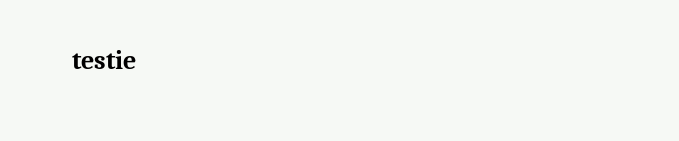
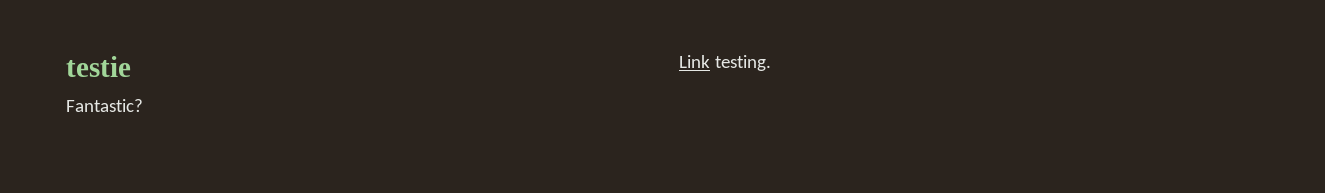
+ Fantastic?
+ Link testing.

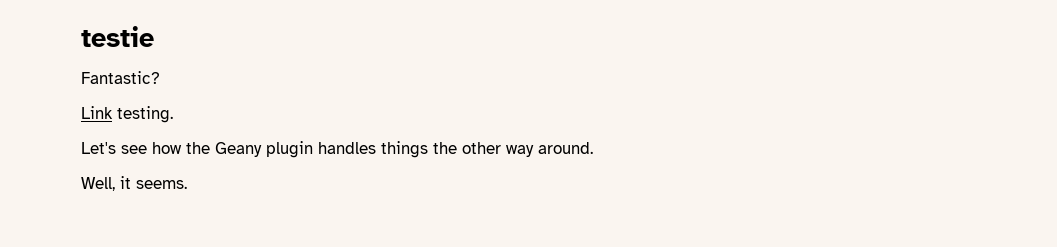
+ Let's see how the Geany plugin handles things the other way around.
+ Well, it seems.

